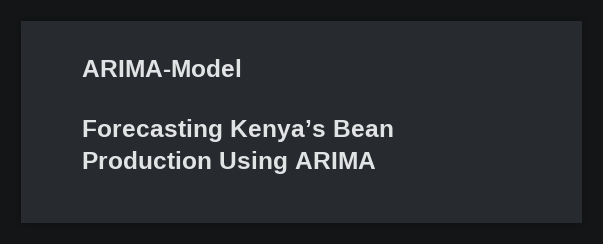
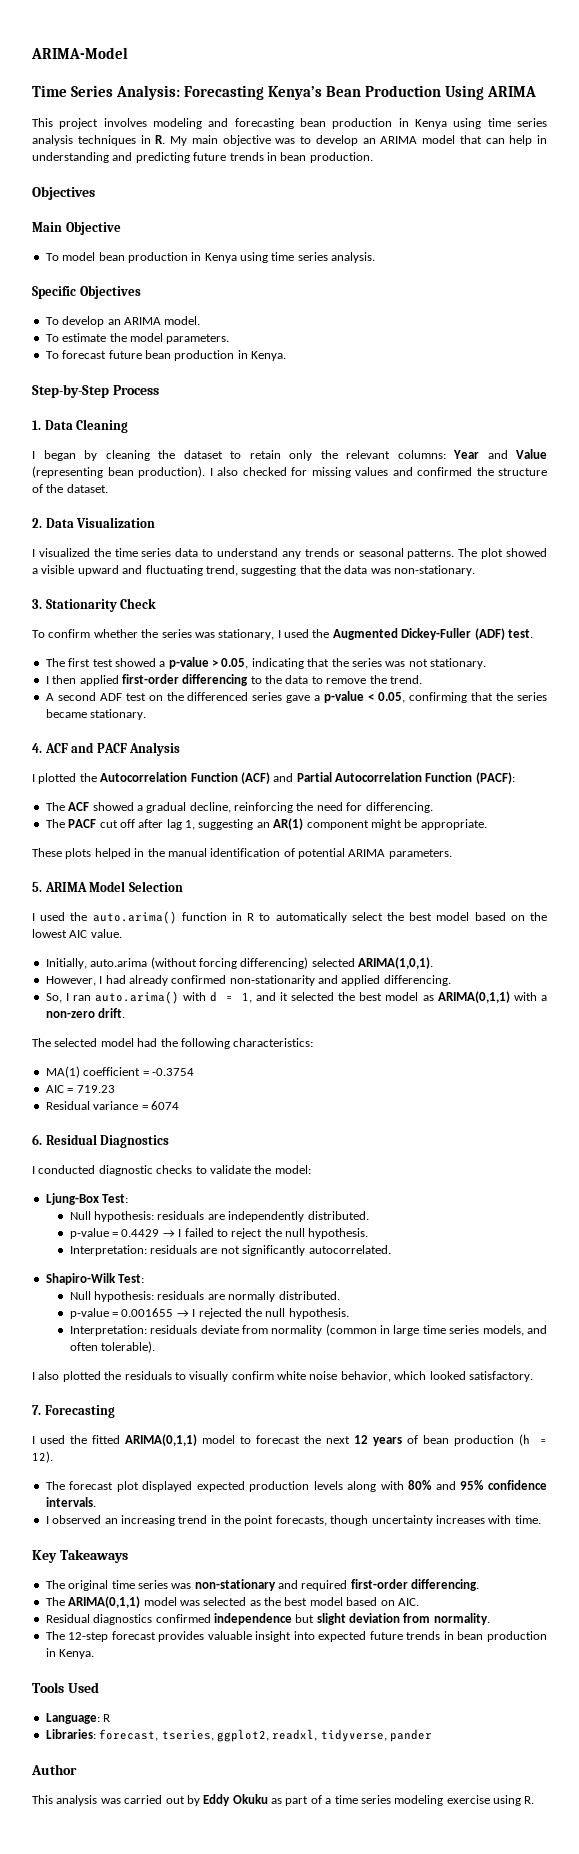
- Forecasting Kenya’s Bean Production Using ARIMA
+ Time Series Analysis: Forecasting Kenya’s Bean Production Using ARIMA
+ This project involves modeling and forecasting bean production in Kenya using time series analysis techniques in R. My main objective was to develop an ARIMA model that can help in understanding and predicting future trends in bean production.
+ Objectives
+ Main Objective
+ To model bean production in Kenya using time series analysis.
+ Specific Objectives
+ To develop an ARIMA model.
+ To estimate the model parameters.
+ To forecast future bean production in Kenya.
+ Step-by-Step Process
+ 1. Data Cleaning
+ I began by cleaning the dataset to retain only the relevant columns: Year and Value (representing bean production). I also checked for missing values and confirmed the structure of the dataset.
+ 2. Data Visualization
+ I visualized the time series data to understand any trends or seasonal patterns. The plot showed a visible upward and fluctuating trend, suggesting that the data was non-stationary.
+ 3. Stationarity Check
+ To confirm whether the series was stationary, I used the Augmented Dickey-Fuller (ADF) test.
+ The first test showed a p-value > 0.05, indicating that the series was not stationary.
+ I then applied first-order differencing to the data to remove the trend.
+ A second ADF test on the differenced series gave a p-value < 0.05, confirming that the series became stationary.
+ 4. ACF and PACF Analysis
+ I plotted the Autocorrelation Function (ACF) and Partial Autocorrelation Function (PACF):
+ The ACF showed a gradual decline, reinforcing the need for differencing.
+ The PACF cut off after lag 1, suggesting an AR(1) component might be appropriate.
+ These plots helped in the manual identification of potential ARIMA parameters.
+ 5. ARIMA Model Selection
+ I used the auto.arima() function in R to automatically select the best model based on the lowest AIC value.
+ Initially, auto.arima (without forcing differencing) selected ARIMA(1,0,1).
+ However, I had already confirmed non-stationarity and applied differencing.
+ So, I ran auto.arima() with d = 1, and it selected the best model as ARIMA(0,1,1) with a non-zero drift.
+ The selected model had the following characteristics:
+ MA(1) coefficient = -0.3754
+ AIC = 719.23
+ Residual variance = 6074
+ 6. Residual Diagnostics
+ I conducted diagnostic checks to validate the model:
+ Ljung-Box Test:
+ Null hypothesis: residuals are independently distributed.
+ p-value = 0.4429 → I failed to reject the null hypothesis.
+ Interpretation: residuals are not significantly autocorrelated.
+ Shapiro-Wilk Test:
+ Null hypothesis: residuals are normally distributed.
+ p-value = 0.001655 → I rejected the null hypothesis.
+ Interpretation: residuals deviate from normality (common in large time series models, and often tolerable).
+ I also plotted the residuals to visually confirm white noise behavior, which looked satisfactory.
+ 7. Forecasting
+ I used the fitted ARIMA(0,1,1) model to forecast the next 12 years of bean production (h = 12).
+ The forecast plot displayed expected production levels along with 80% and 95% confidence intervals.
+ I observed an increasing trend in the point forecasts, though uncertainty increases with time.
+ Key Takeaways
+ The original time series was non-stationary and required first-order differencing.
+ The ARIMA(0,1,1) model was selected as the best model based on AIC.
+ Residual diagnostics confirmed independence but slight deviation from normality.
+ The 12-step forecast provides valuable insight into expected future trends in bean production in Kenya.
+ Tools Used
+ Language: R
+ Libraries: forecast, tseries, ggplot2, readxl, tidyverse, pander
+ Author
+ This analysis was carried out by Eddy Okuku as part of a time series modeling exercise using R.

